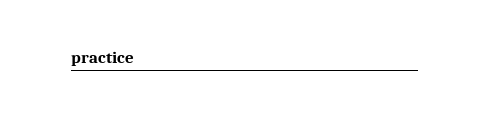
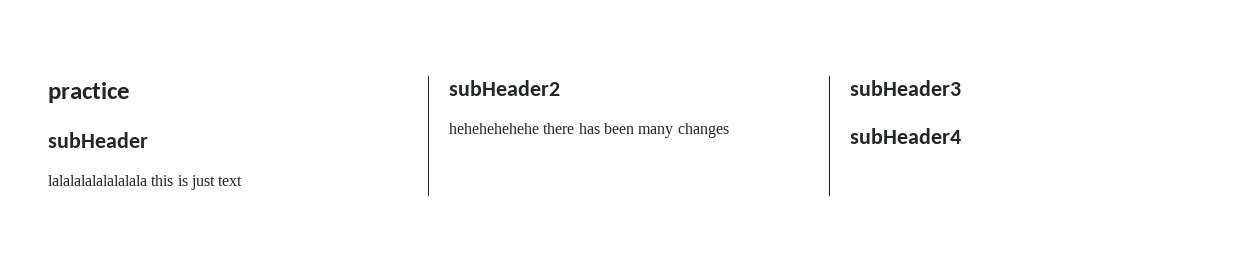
+ subHeader
+ lalalalalalalalala this is just text
+ subHeader2
+ hehehehehehe there has been many changes
+ subHeader3
+ subHeader4

